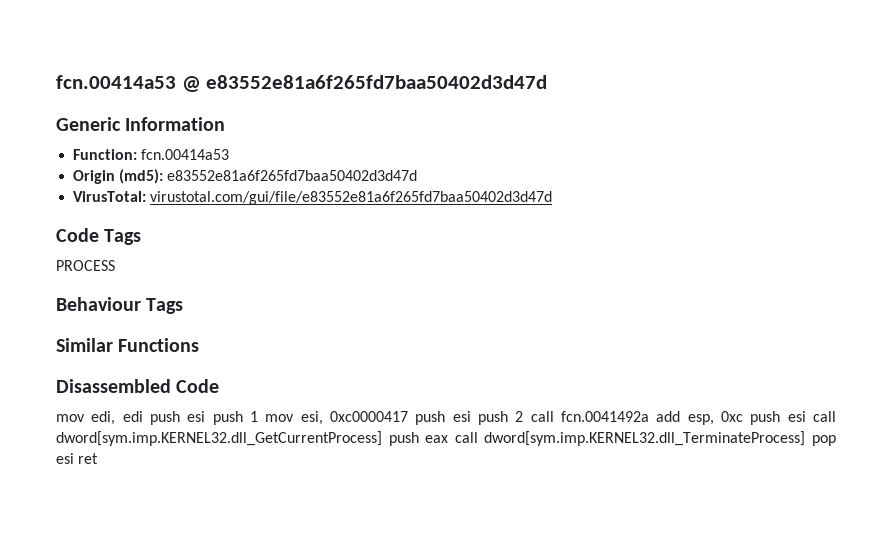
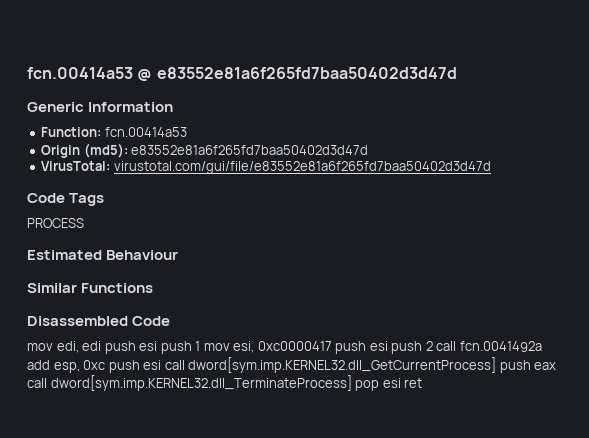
- Behaviour Tags
+ Estimated Behaviour

